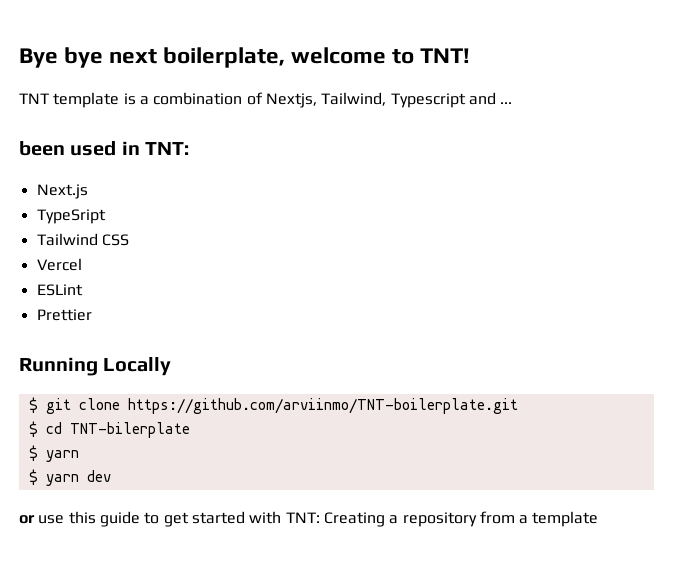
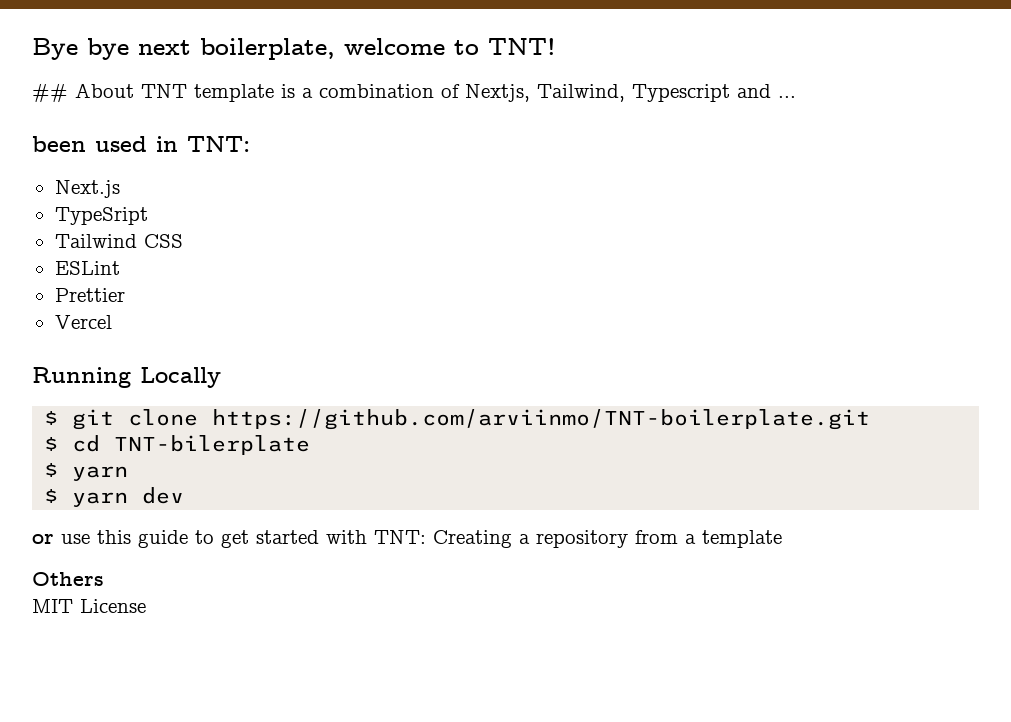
- TNT template is a combination of Nextjs, Tailwind, Typescript and ...
+ ## About TNT template is a combination of Nextjs, Tailwind, Typescript and ...
- Vercel
+ Vercel
+ Others
+ MIT License

